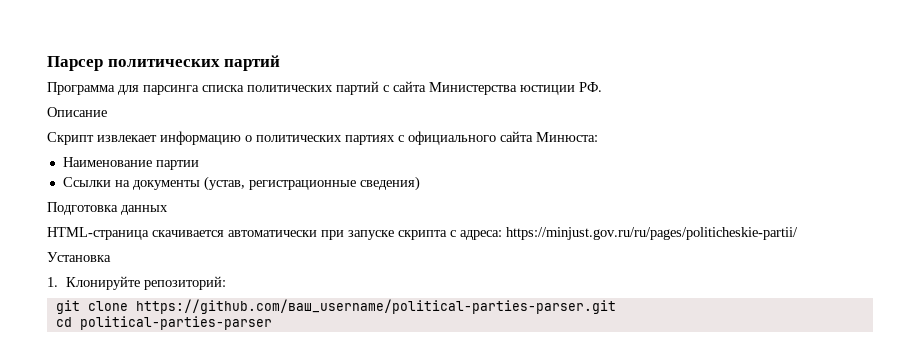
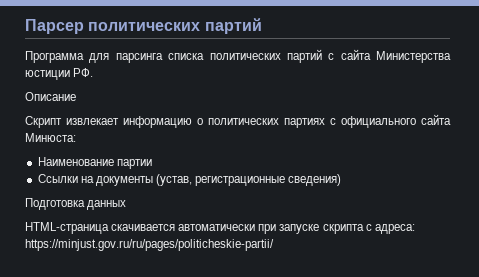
- Установка
- 1. Клонируйте репозиторий:
- git clone https://github.com/ваш_username/political-parties-parser.git
- cd political-parties-parser

